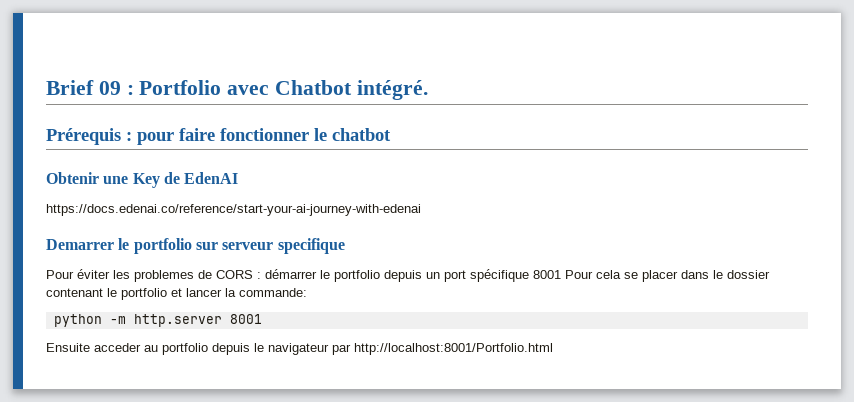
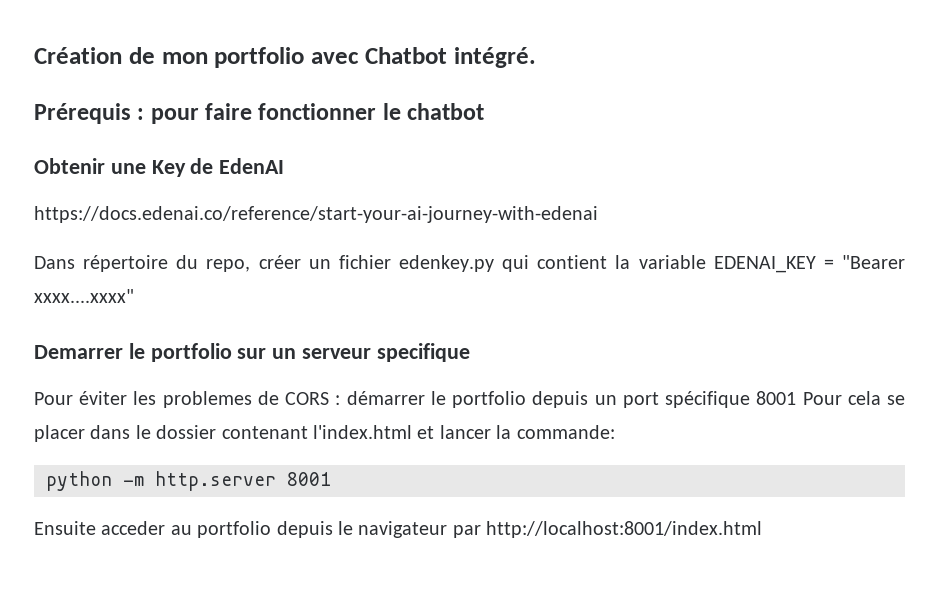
- Brief 09 : Portfolio avec Chatbot intégré.
+ Création de mon portfolio avec Chatbot intégré.
+ Dans répertoire du repo, créer un fichier edenkey.py qui contient la variable EDENAI_KEY = "Bearer xxxx....xxxx"
- Demarrer le portfolio sur serveur specifique
+ Demarrer le portfolio sur un serveur specifique
- Pour éviter les problemes de CORS : démarrer le portfolio depuis un port spécifique 8001 Pour cela se placer dans le dossier contenant le portfolio et lancer la commande:
+ Pour éviter les problemes de CORS : démarrer le portfolio depuis un port spécifique 8001 Pour cela se placer dans le dossier contenant l'index.html et lancer la commande:
- Ensuite acceder au portfolio depuis le navigateur par http://localhost:8001/Portfolio.html
+ Ensuite acceder au portfolio depuis le navigateur par http://localhost:8001/index.html

